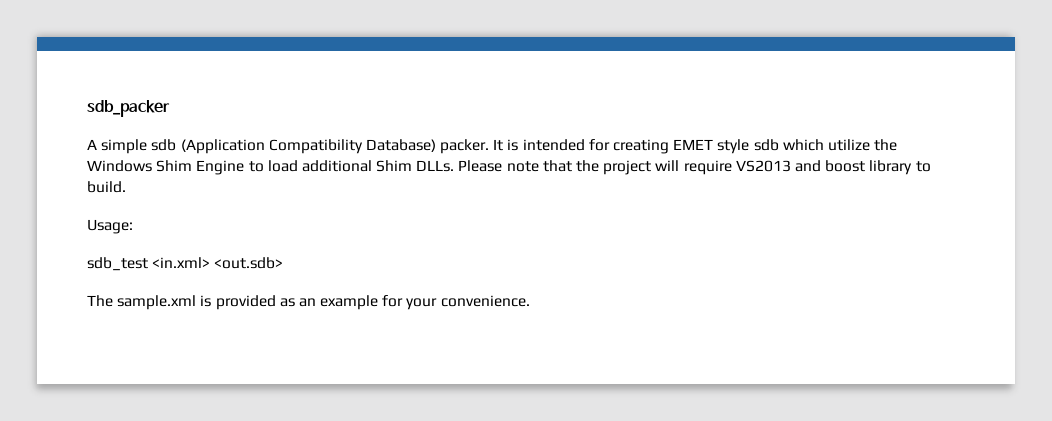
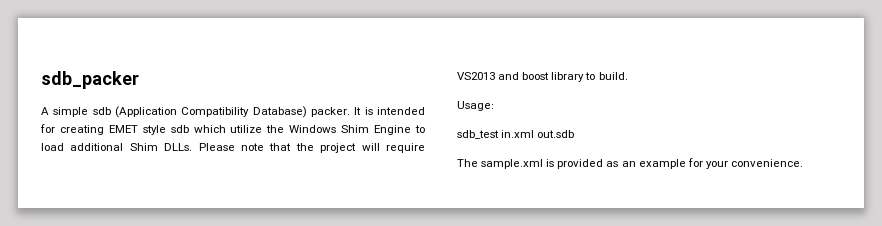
- sdb_test <in.xml> <out.sdb>
+ sdb_test in.xml out.sdb

